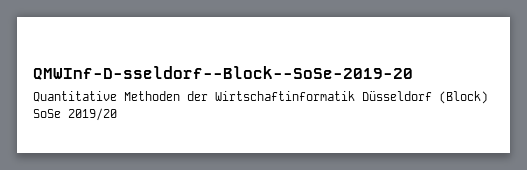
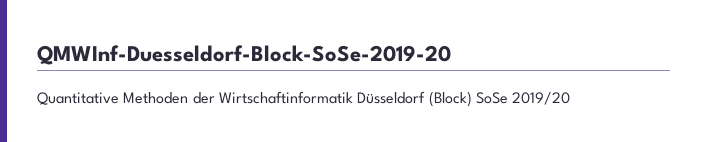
- QMWInf-D-sseldorf--Block--SoSe-2019-20
+ QMWInf-Duesseldorf-Block-SoSe-2019-20

